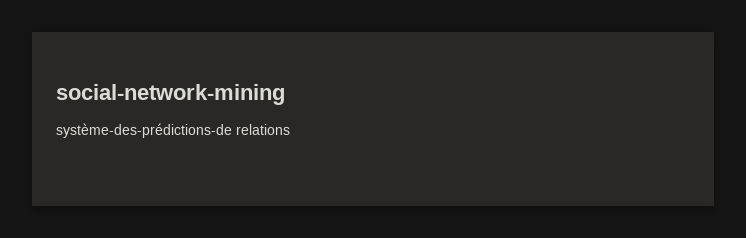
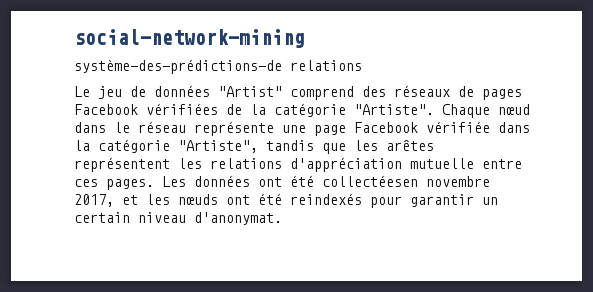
+ Le jeu de données "Artist" comprend des réseaux de pages Facebook vérifiées de la catégorie "Artiste". Chaque nœud dans le réseau représente une page Facebook vérifiée dans la catégorie "Artiste", tandis que les arêtes représentent les relations d'appréciation mutuelle entre ces pages. Les données ont été collectéesen novembre 2017, et les nœuds ont été reindexés pour garantir un certain niveau d'anonymat.

